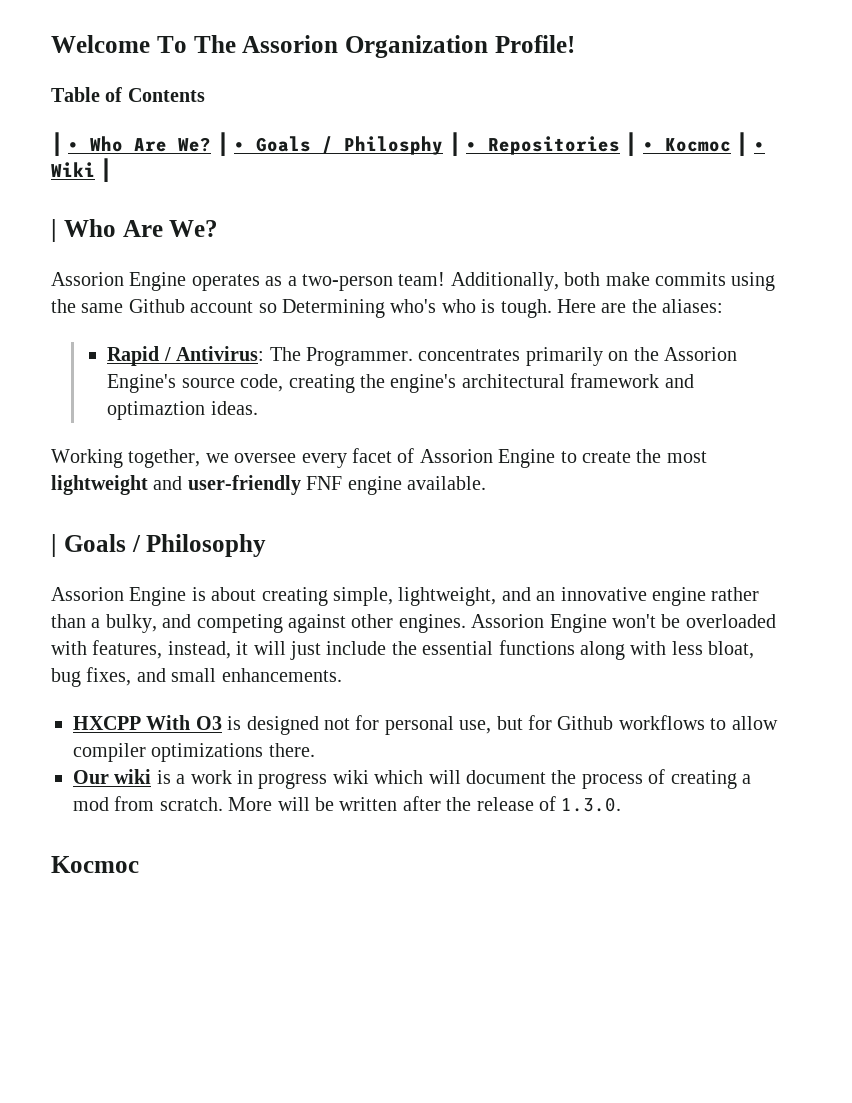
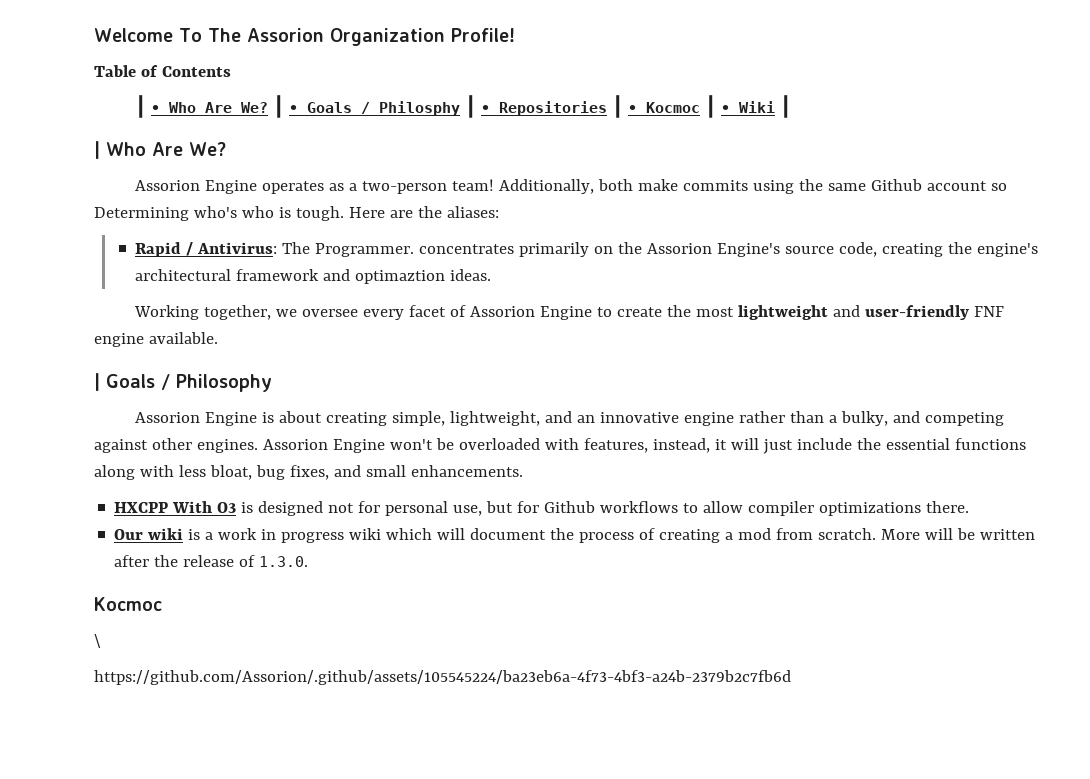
+ \
+ https://github.com/Assorion/.github/assets/105545224/ba23eb6a-4f73-4bf3-a24b-2379b2c7fb6d

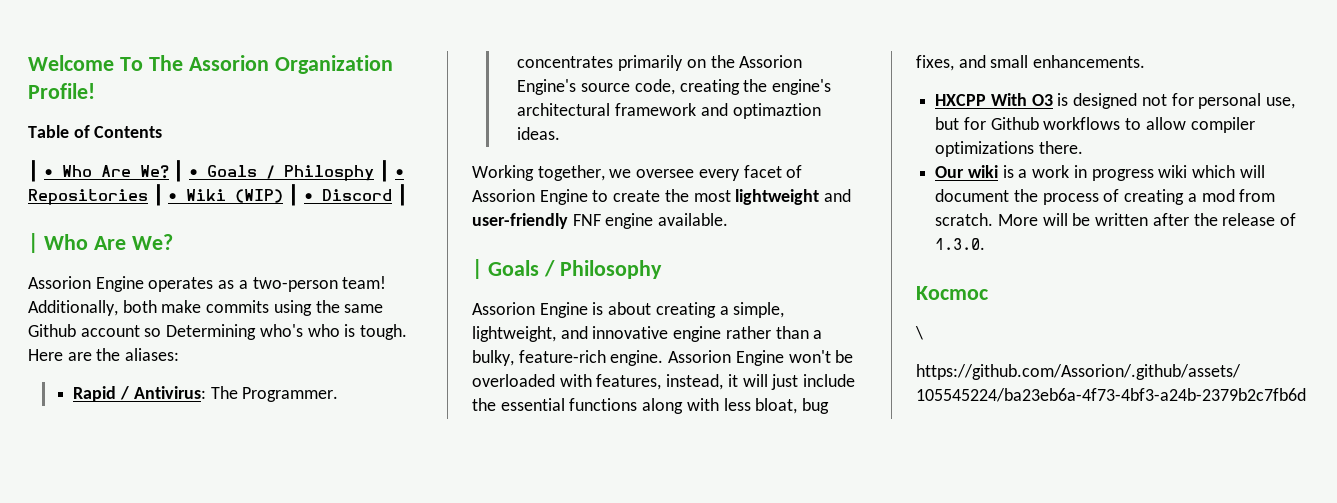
- ┃ • Goals / Philosphy ┃ • Repositories ┃ • Kocmoc ┃ • Wiki ┃
+ ┃ • Goals / Philosphy ┃ • Repositories ┃ • Wiki (WIP) ┃ • Discord ┃
- Assorion Engine is about creating simple, lightweight, and an innovative engine rather than a bulky, and competing against other engines.
+ Assorion Engine is about creating a simple, lightweight, and innovative engine rather than a bulky, feature-rich engine.

